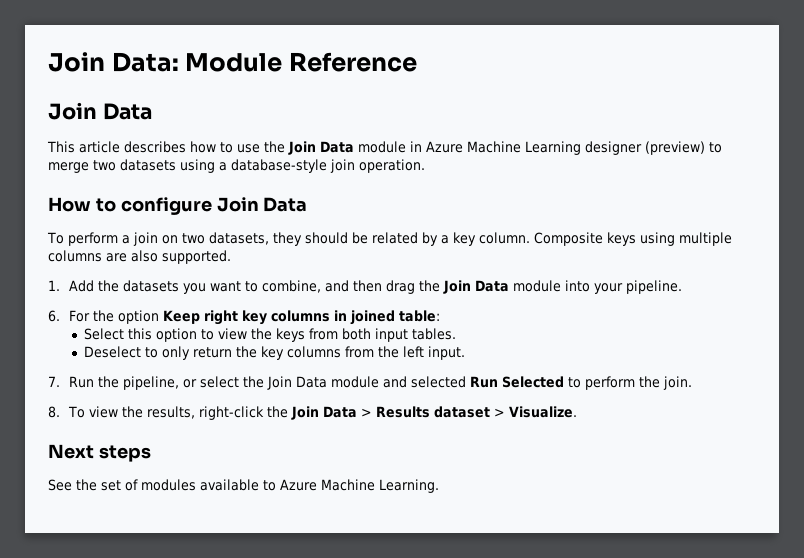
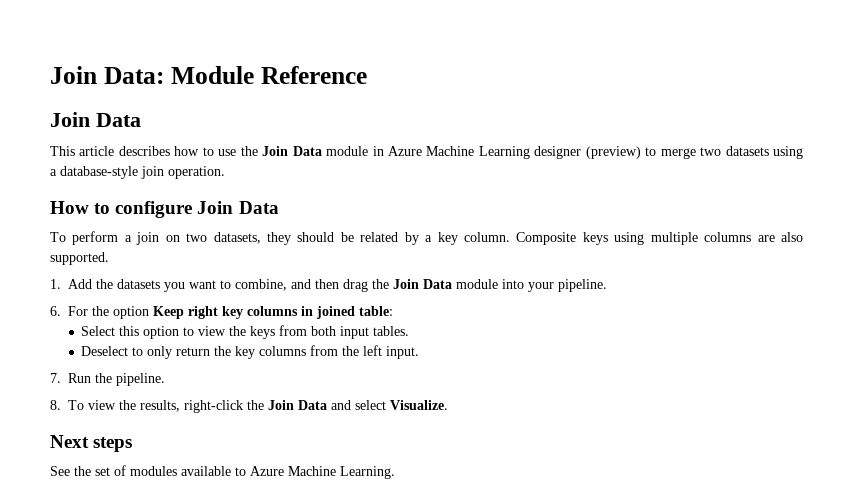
- 7. Run the pipeline, or select the Join Data module and selected Run Selected to perform the join.
+ 7. Run the pipeline.
- 8. To view the results, right-click the Join Data > Results dataset > Visualize.
+ 8. To view the results, right-click the Join Data and select Visualize.

